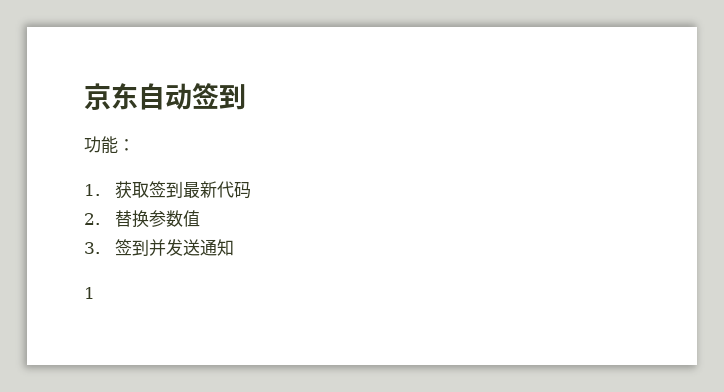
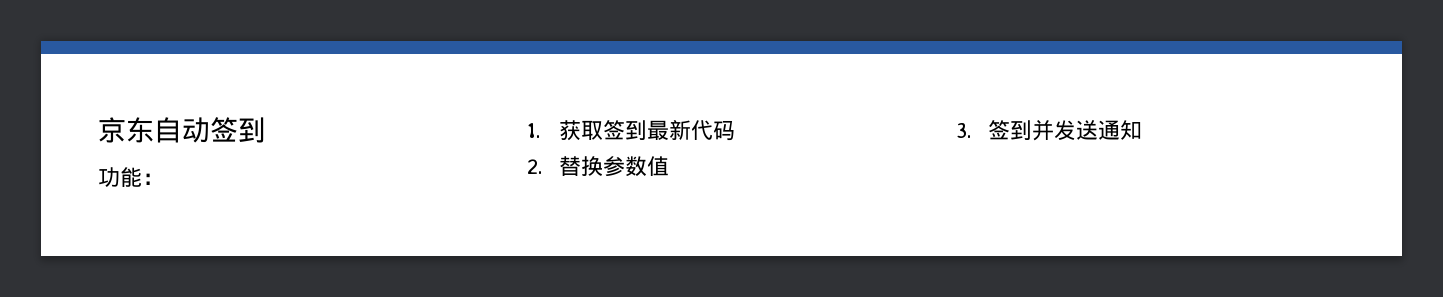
- 1

